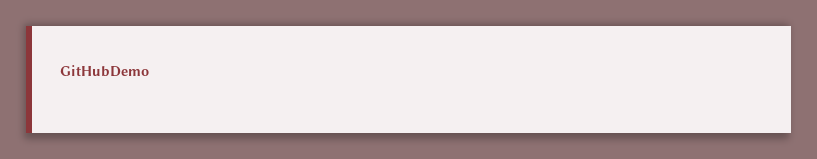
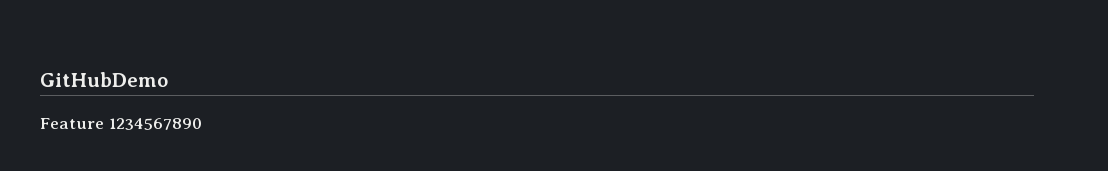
+ Feature 1234567890

